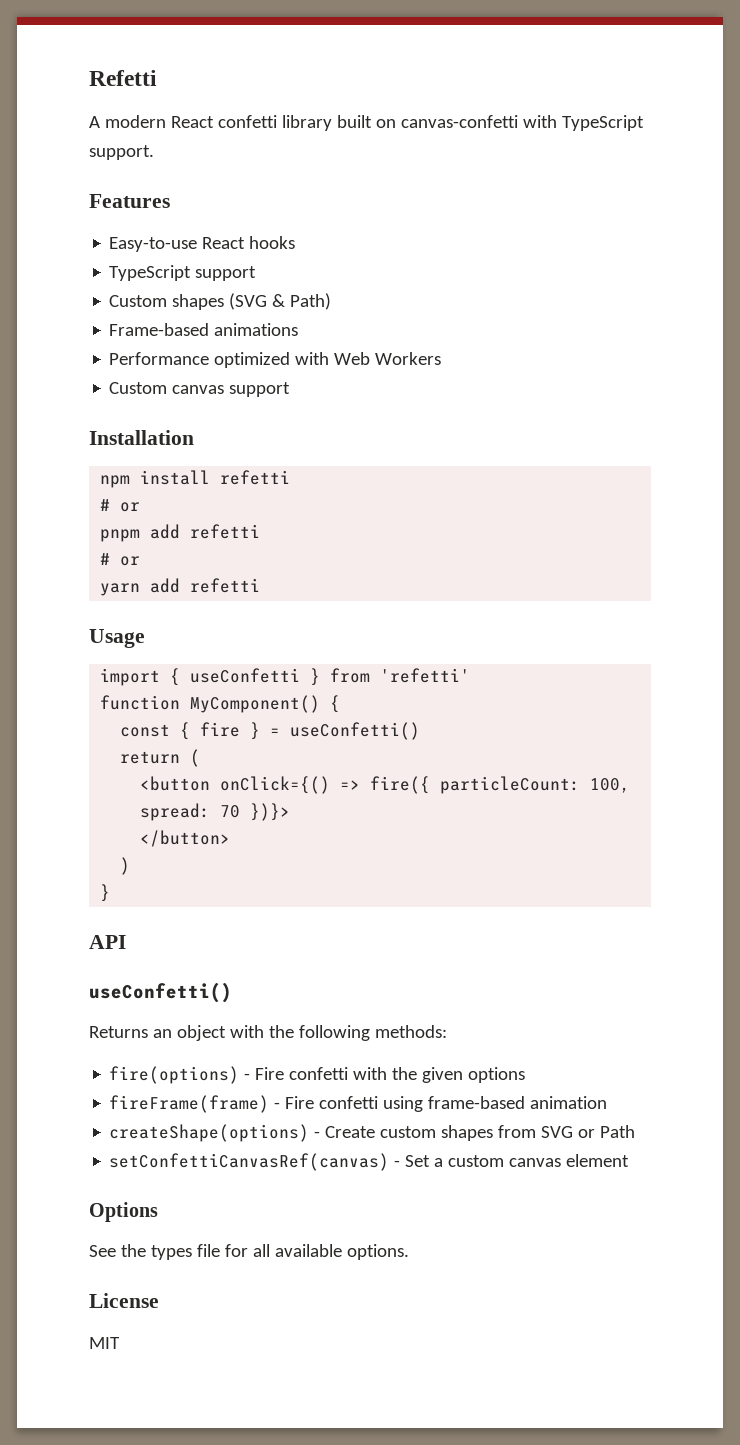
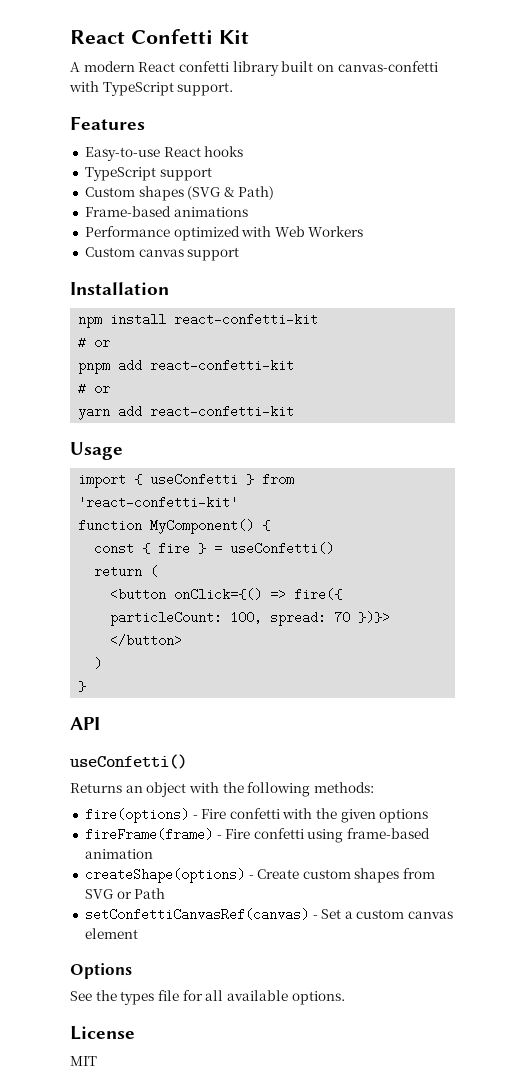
- Refetti
+ React Confetti Kit
- npm install refetti
+ npm install react-confetti-kit
- pnpm add refetti
+ pnpm add react-confetti-kit
- yarn add refetti
+ yarn add react-confetti-kit
- import { useConfetti } from 'refetti'
+ import { useConfetti } from 'react-confetti-kit'

